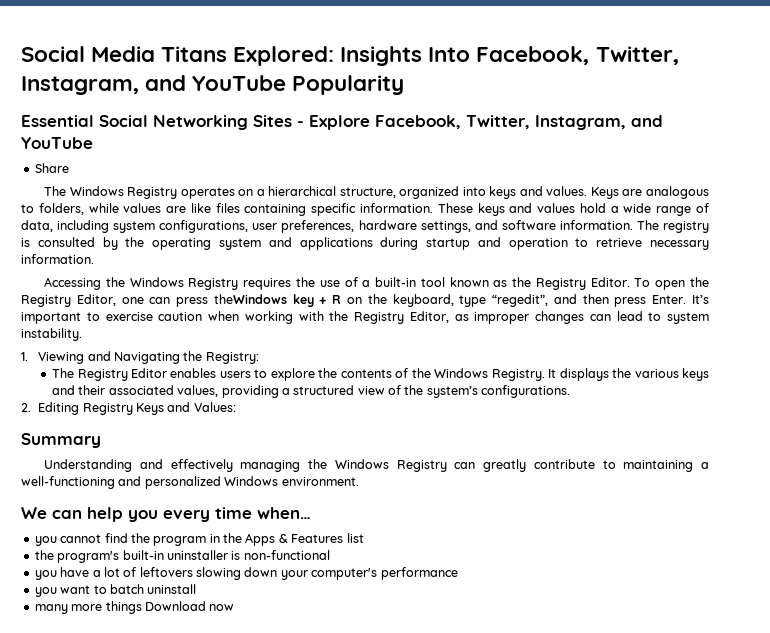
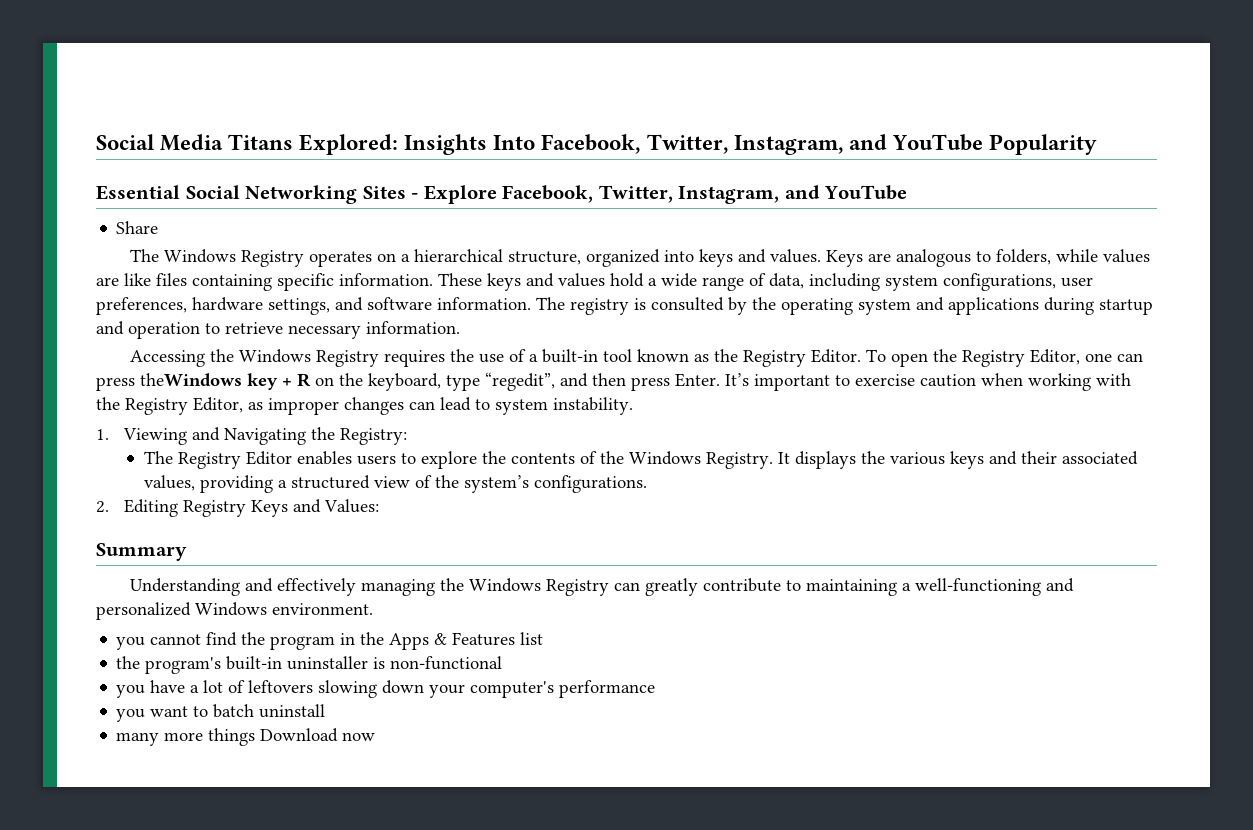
- We can help you every time when…

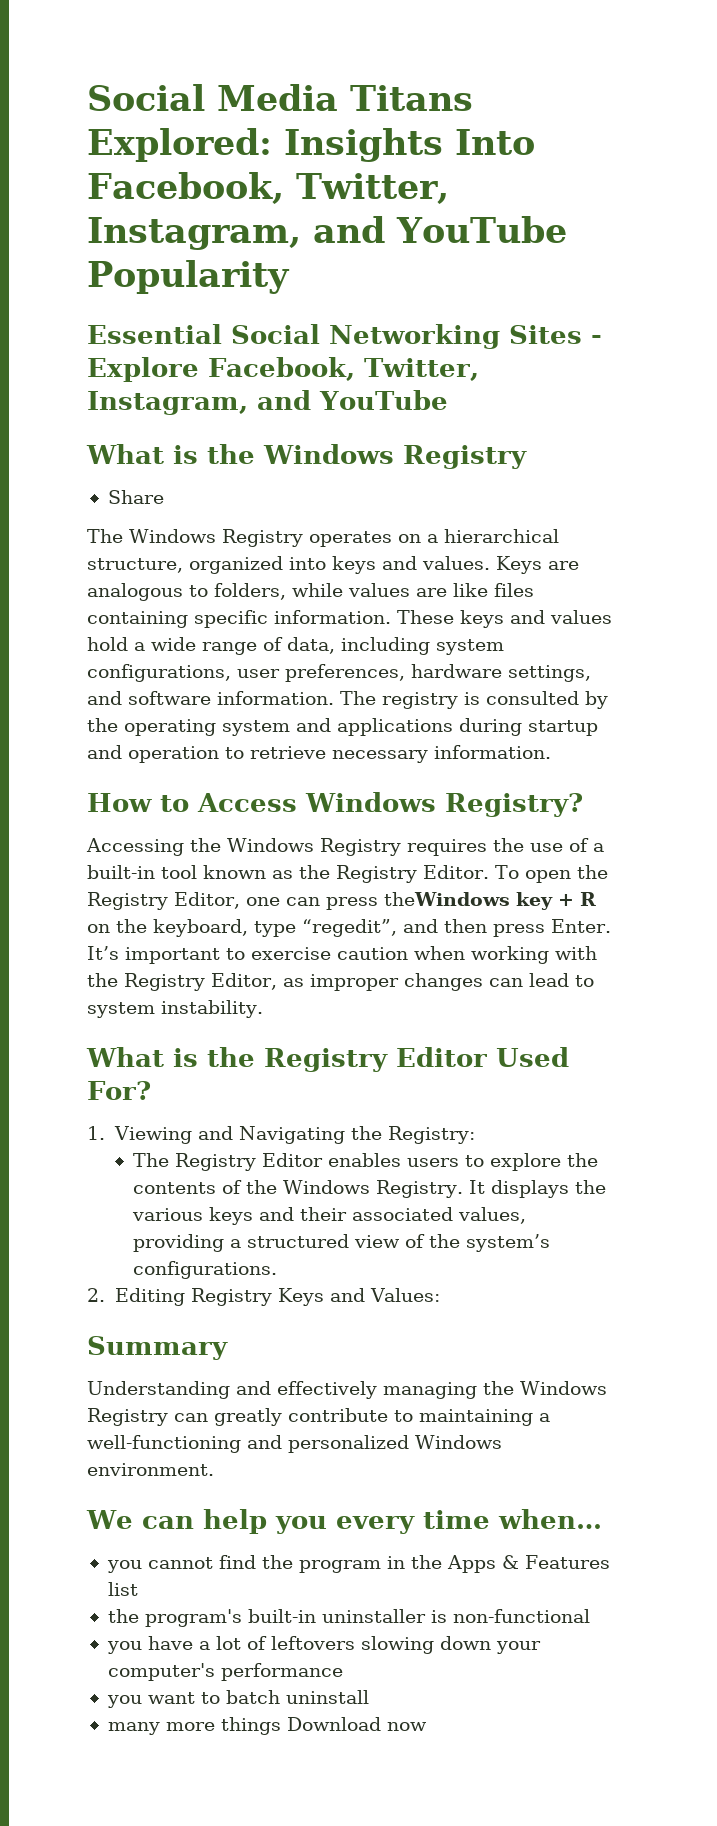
+ What is the Windows Registry
+ How to Access Windows Registry?
+ What is the Registry Editor Used For?
+ We can help you every time when…

